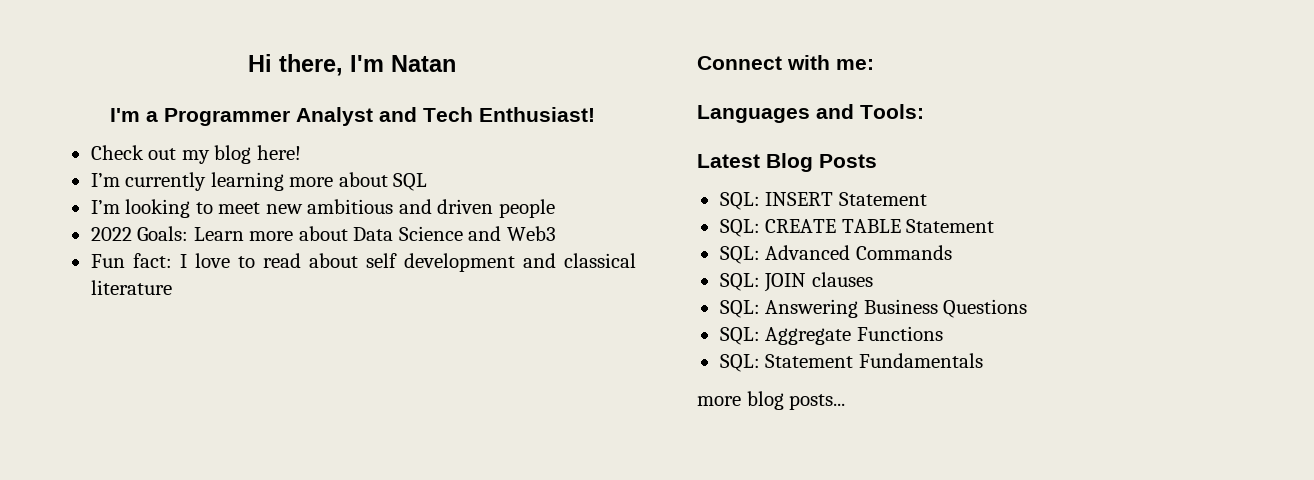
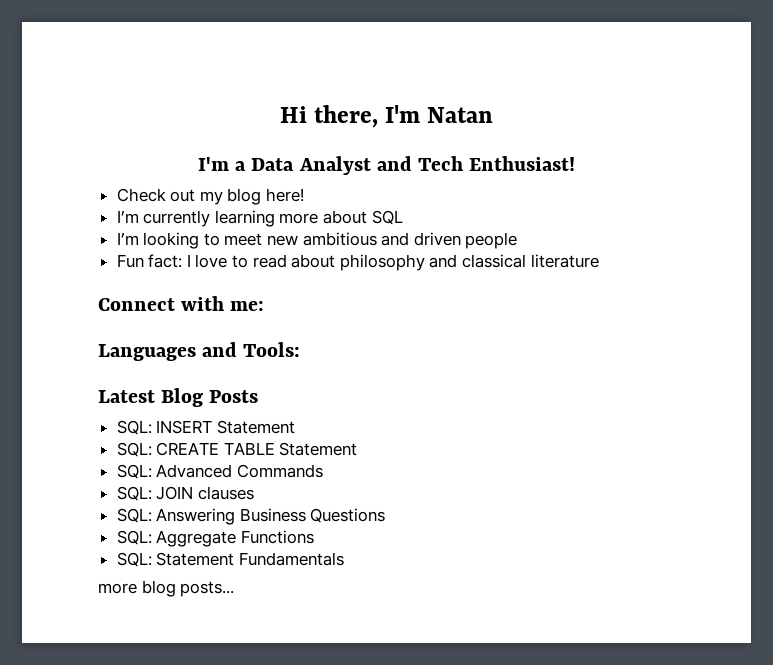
- I'm a Programmer Analyst and Tech Enthusiast!
+ I'm a Data Analyst and Tech Enthusiast!
- 2022 Goals: Learn more about Data Science and Web3
- Fun fact: I love to read about self development and classical literature
+ Fun fact: I love to read about philosophy and classical literature

